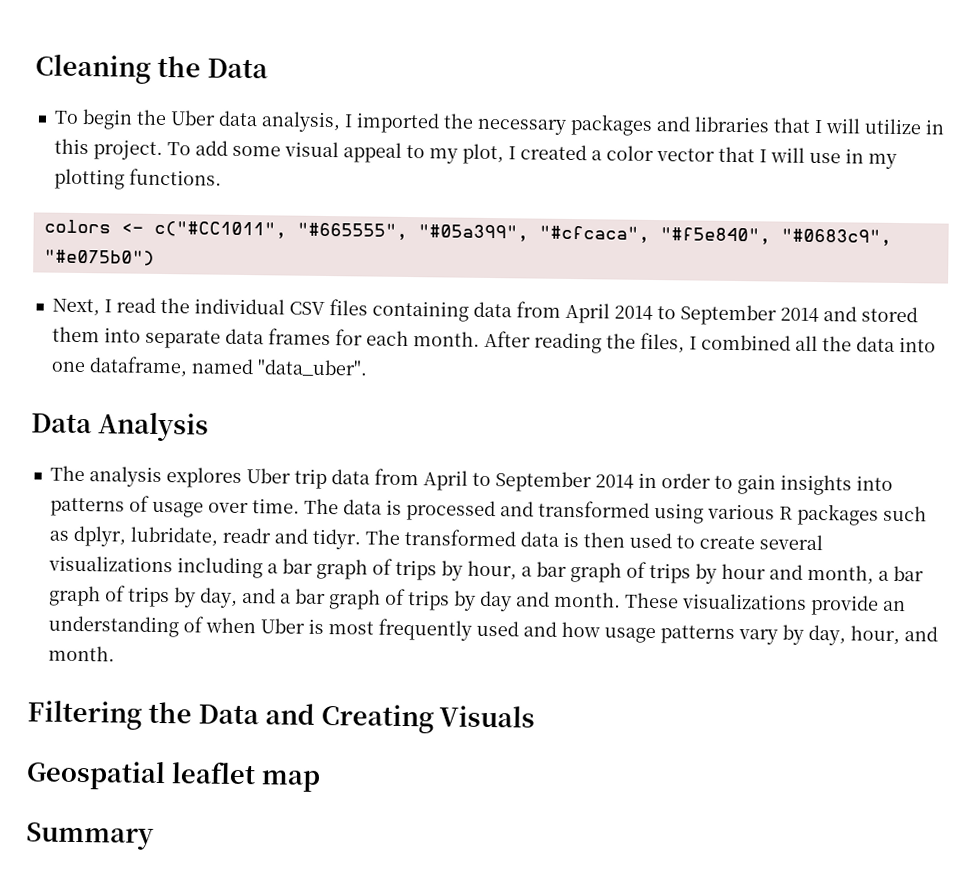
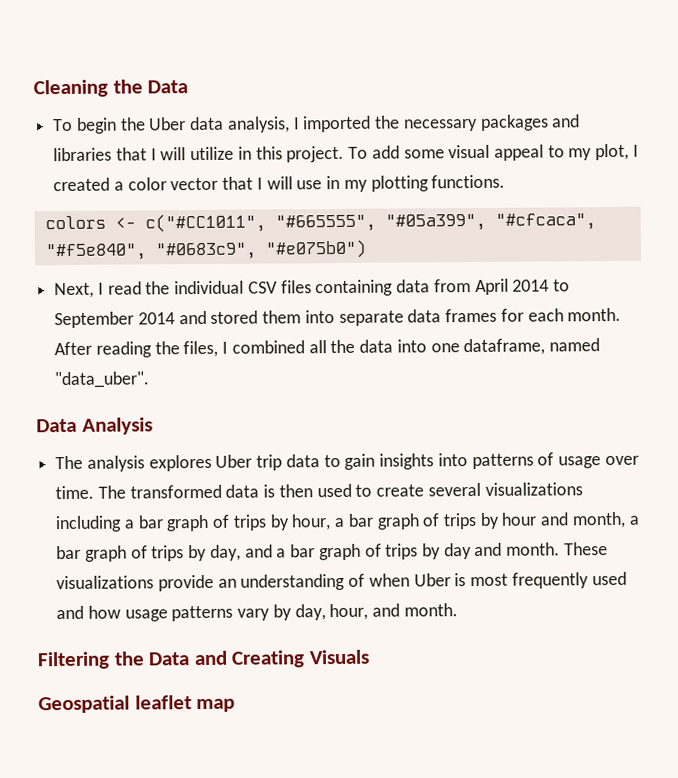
- The analysis explores Uber trip data from April to September 2014 in order to gain insights into patterns of usage over time.
+ The analysis explores Uber trip data to gain insights into patterns of usage over time.
- The data is processed and transformed using various R packages such as dplyr, lubridate, readr and tidyr. The transformed data is then used to create several visualizations including a bar graph of trips by hour, a bar graph of trips by hour and month, a bar graph of trips by day, and a bar graph of trips by day and month.
+ The transformed data is then used to create several visualizations including a bar graph of trips by hour, a bar graph of trips by hour and month, a bar graph of trips by day, and a bar graph of trips by day and month.
- Summary

